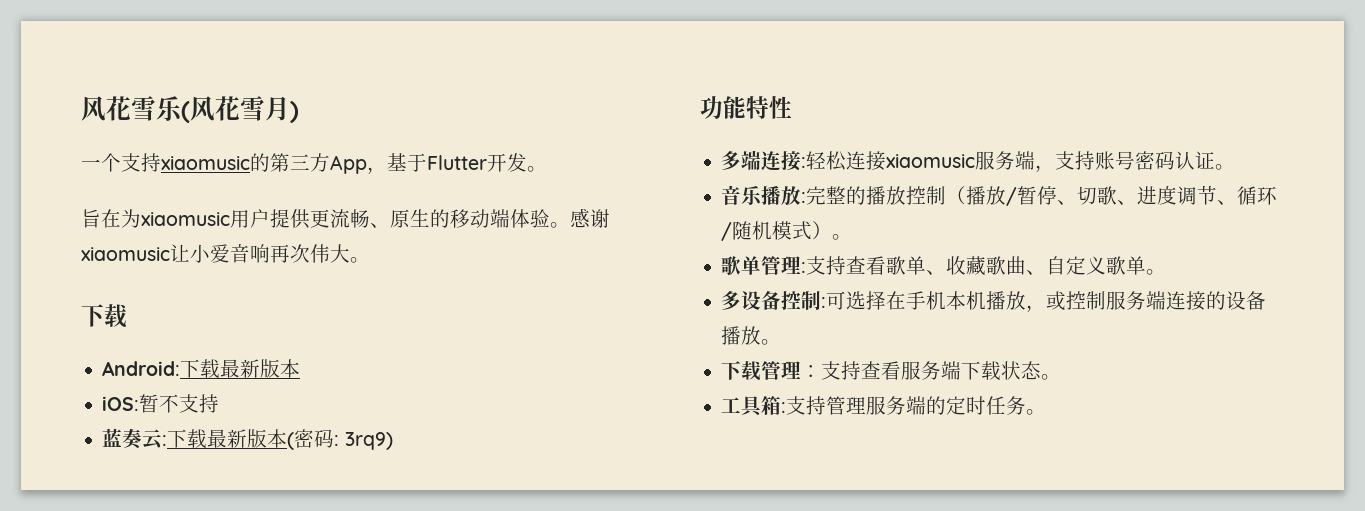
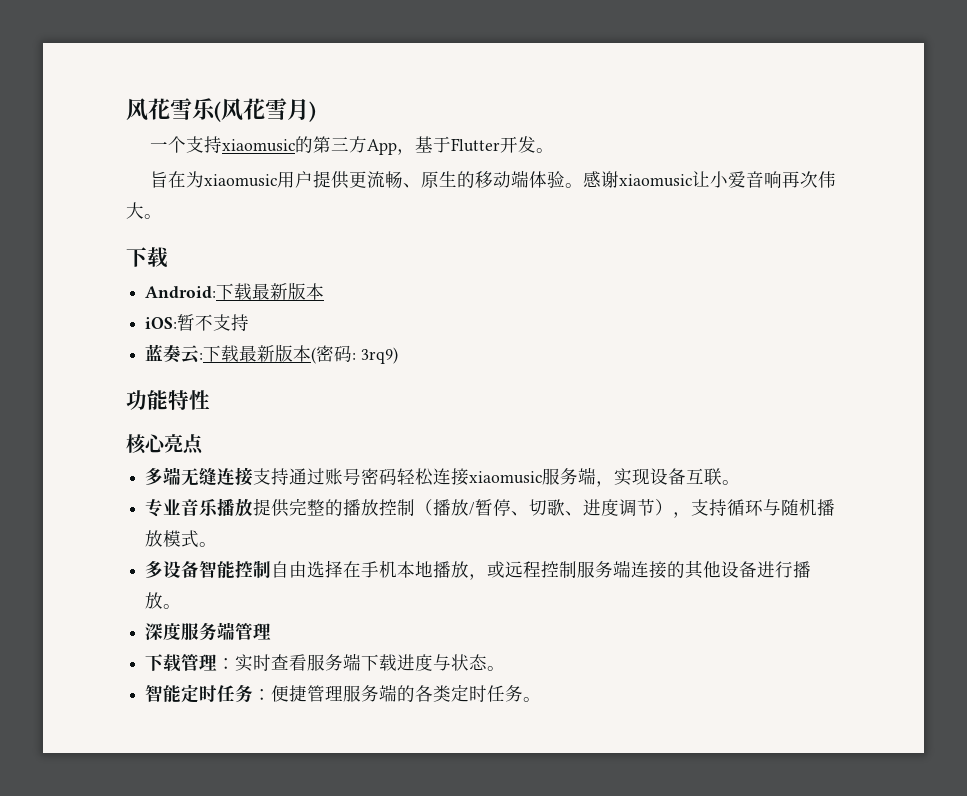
+ 核心亮点
- 多端连接:轻松连接xiaomusic服务端，支持账号密码认证。
- 音乐播放:完整的播放控制（播放/暂停、切歌、进度调节、循环/随机模式）。
- 歌单管理:支持查看歌单、收藏歌曲、自定义歌单。
+ 多端无缝连接支持通过账号密码轻松连接xiaomusic服务端，实现设备互联。
+ 专业音乐播放提供完整的播放控制（播放/暂停、切歌、进度调节），支持循环与随机播放模式。
- 多设备控制:可选择在手机本机播放，或控制服务端连接的设备播放。
+ 多设备智能控制自由选择在手机本地播放，或远程控制服务端连接的其他设备进行播放。
+ 深度服务端管理
- 下载管理：支持查看服务端下载状态。
+ 下载管理：实时查看服务端下载进度与状态。
- 工具箱:支持管理服务端的定时任务。
+ 智能定时任务：便捷管理服务端的各类定时任务。

